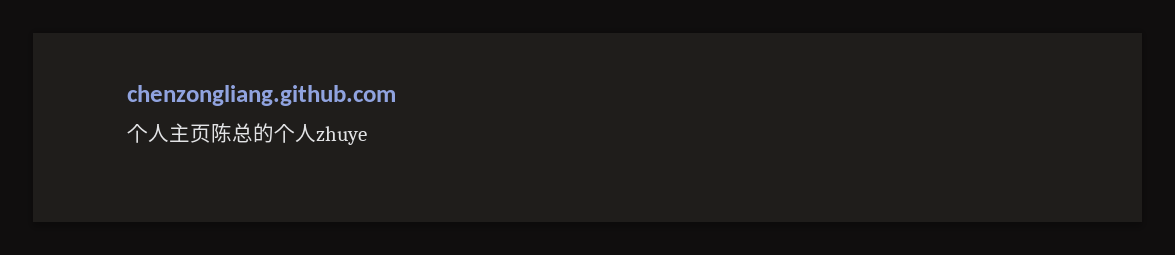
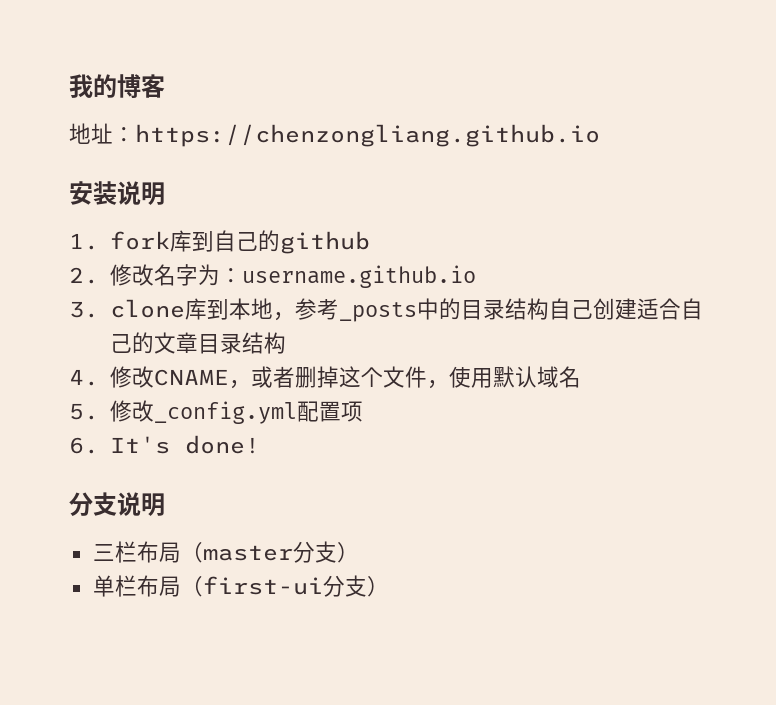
- chenzongliang.github.com
- 个人主页陈总的个人zhuye
+ 我的博客
+ 地址：https://chenzongliang.github.io
+ 安装说明
+ 1. fork库到自己的github
+ 2.修改名字为：username.github.io
+ 3. clone库到本地，参考_posts中的目录结构自己创建适合自己的文章目录结构
+ 4.修改CNAME，或者删掉这个文件，使用默认域名
+ 5.修改_config.yml配置项
+ 6. It's done!
+ 分支说明
+ 三栏布局（master分支）
+ 单栏布局（first-ui分支）

